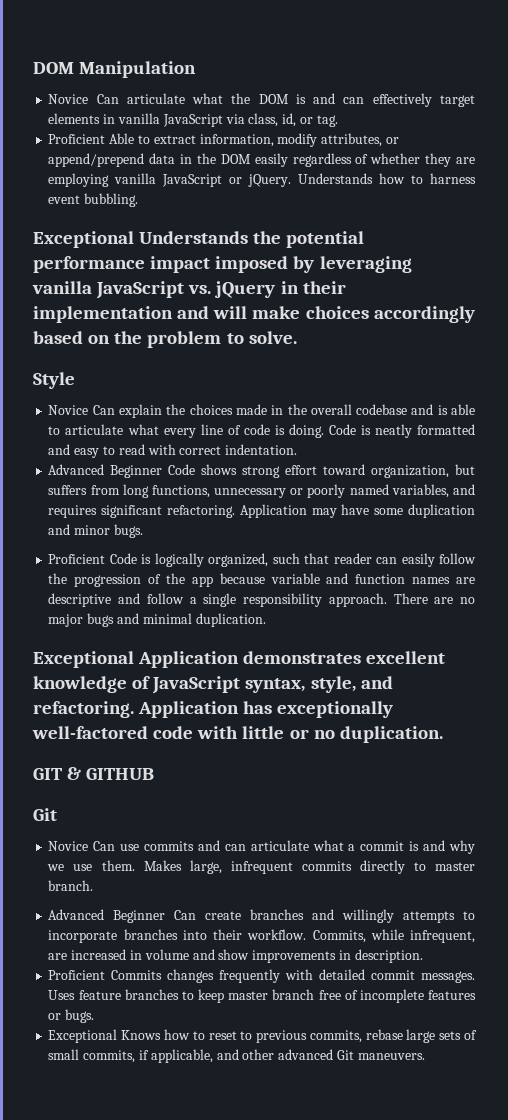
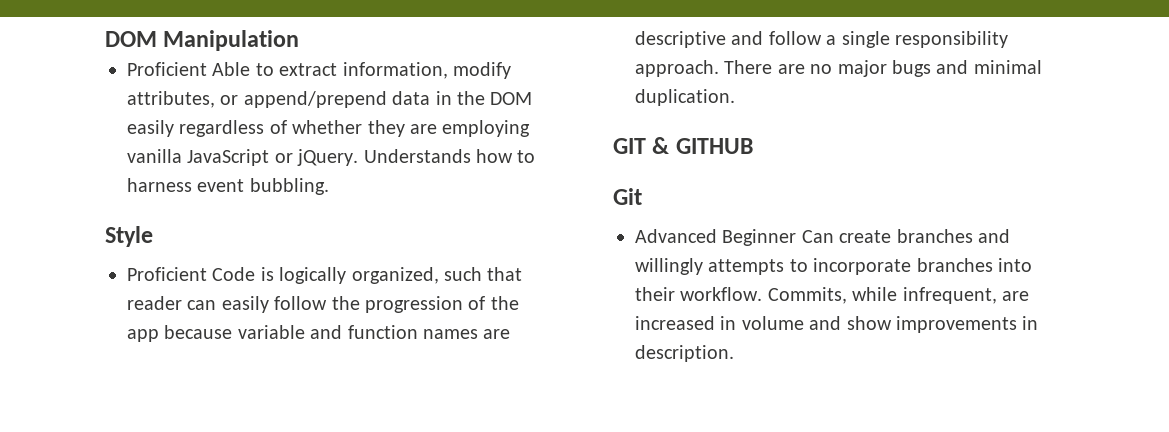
- Novice Can articulate what the DOM is and can effectively target elements in vanilla JavaScript via class, id, or tag.
- Exceptional Understands the potential performance impact imposed by leveraging vanilla JavaScript vs. jQuery in their implementation and will make choices accordingly based on the problem to solve.
  Style
- Novice Can explain the choices made in the overall codebase and is able to articulate what every line of code is doing. Code is neatly formatted and easy to read with correct indentation.
- Advanced Beginner Code shows strong effort toward organization, but suffers from long functions, unnecessary or poorly named variables, and requires significant refactoring. Application may have some duplication and minor bugs.
- Exceptional Application demonstrates excellent knowledge of JavaScript syntax, style, and refactoring. Application has exceptionally well-factored code with little or no duplication.
  GIT & GITHUB
  Git
- Novice Can use commits and can articulate what a commit is and why we use them. Makes large, infrequent commits directly to master branch.
- Proficient Commits changes frequently with detailed commit messages. Uses feature branches to keep master branch free of incomplete features or bugs.
- Exceptional Knows how to reset to previous commits, rebase large sets of small commits, if applicable, and other advanced Git maneuvers.

